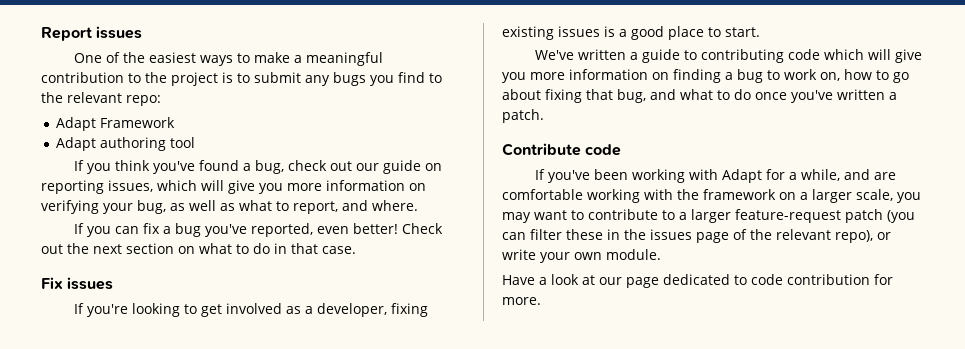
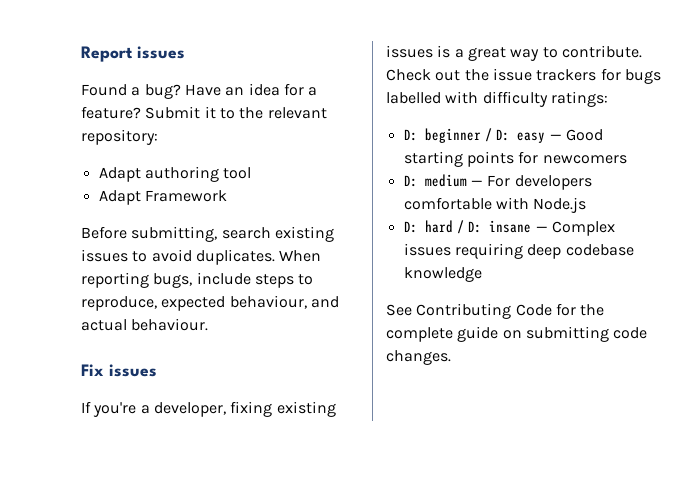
- One of the easiest ways to make a meaningful contribution to the project is to submit any bugs you find to the relevant repo:
+ Found a bug? Have an idea for a feature? Submit it to the relevant repository:
+ Adapt authoring tool
  Adapt Framework
- Adapt authoring tool
- If you think you've found a bug, check out our guide on reporting issues, which will give you more information on verifying your bug, as well as what to report, and where.
- If you can fix a bug you've reported, even better! Check out the next section on what to do in that case.
+ Before submitting, search existing issues to avoid duplicates. When reporting bugs, include steps to reproduce, expected behaviour, and actual behaviour.
- If you're looking to get involved as a developer, fixing existing issues is a good place to start.
- We've written a guide to contributing code which will give you more information on finding a bug to work on, how to go about fixing that bug, and what to do once you've written a patch.
- Contribute code
- If you've been working with Adapt for a while, and are comfortable working with the framework on a larger scale, you may want to contribute to a larger feature-request patch (you can filter these in the issues page of the relevant repo), or write your own module.
- Have a look at our page dedicated to code contribution for more.
+ If you're a developer, fixing existing issues is a great way to contribute. Check out the issue trackers for bugs labelled with difficulty ratings:
+ D: beginner / D: easy — Good starting points for newcomers
+ D: medium — For developers comfortable with Node.js
+ D: hard / D: insane — Complex issues requiring deep codebase knowledge
+ See Contributing Code for the complete guide on submitting code changes.

